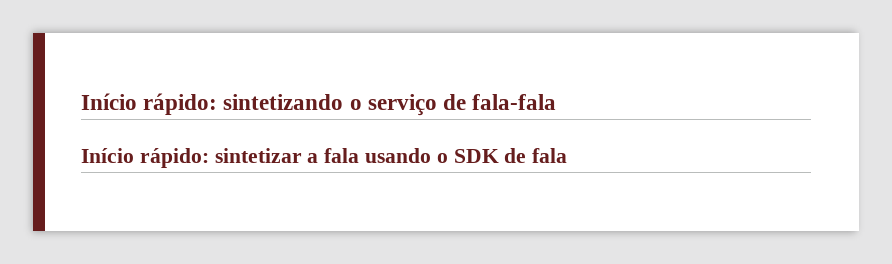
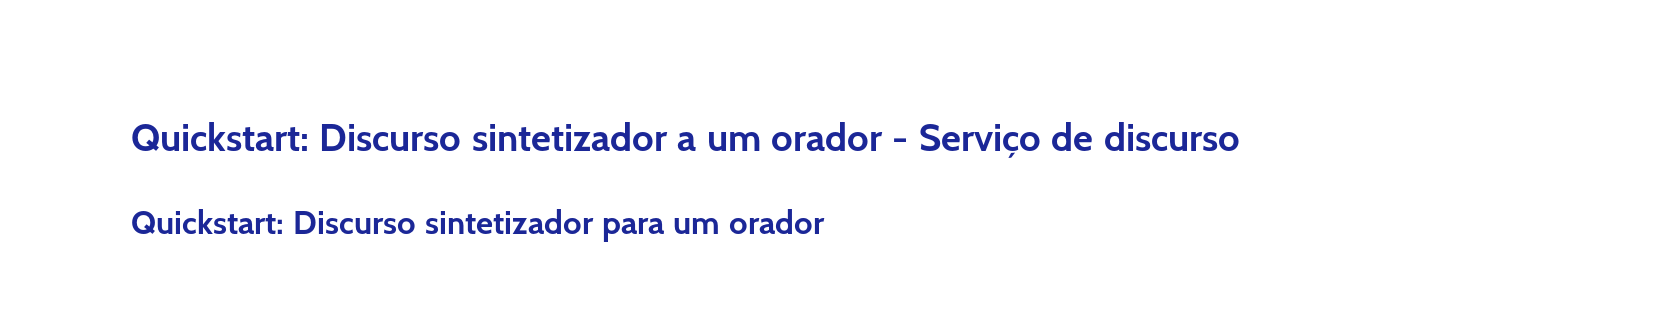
- Início rápido: sintetizando o serviço de fala-fala
- Início rápido: sintetizar a fala usando o SDK de fala
+ Quickstart: Discurso sintetizador a um orador - Serviço de discurso
+ Quickstart: Discurso sintetizador para um orador

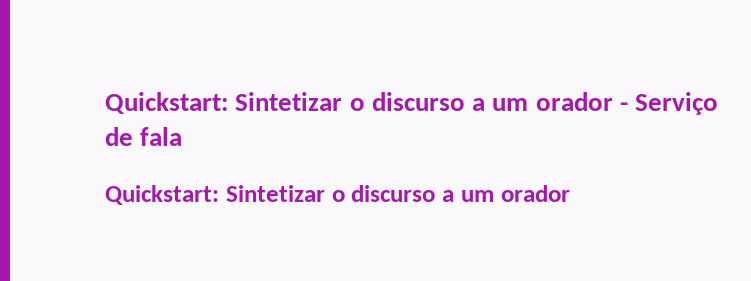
- Quickstart: Discurso sintetizador a um orador - Serviço de discurso
- Quickstart: Discurso sintetizador para um orador
+ Quickstart: Sintetizar o discurso a um orador - Serviço de fala
+ Quickstart: Sintetizar o discurso a um orador

